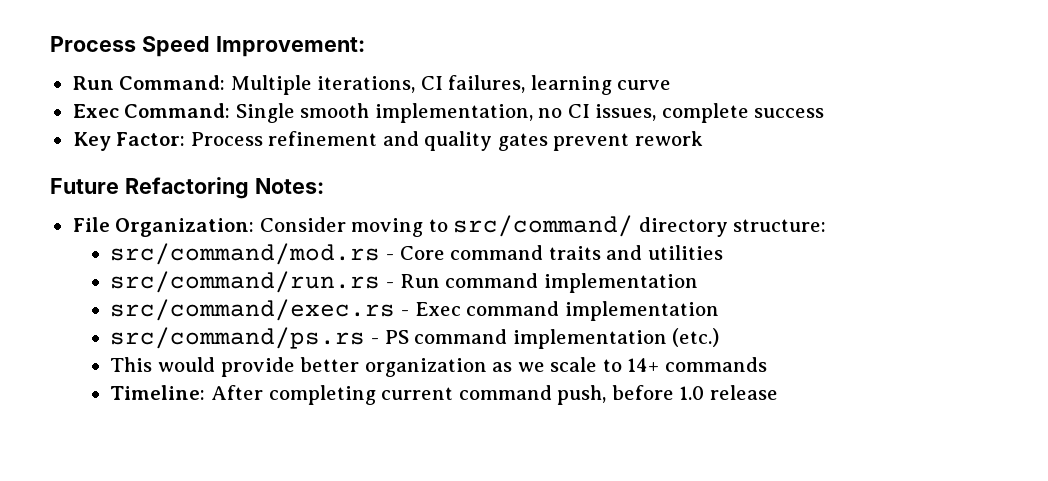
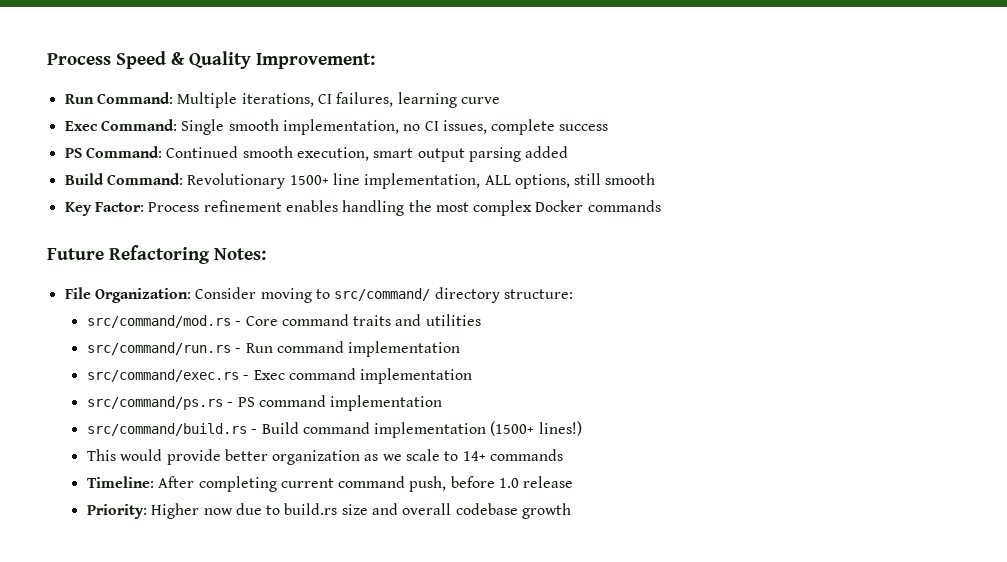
- Process Speed Improvement:
+ Process Speed & Quality Improvement:
- Key Factor: Process refinement and quality gates prevent rework
+ PS Command: Continued smooth execution, smart output parsing added
+ Build Command: Revolutionary 1500+ line implementation, ALL options, still smooth
+ Key Factor: Process refinement enables handling the most complex Docker commands
- src/command/ps.rs - PS command implementation (etc.)
+ src/command/ps.rs - PS command implementation
+ src/command/build.rs - Build command implementation (1500+ lines!)
+ Priority: Higher now due to build.rs size and overall codebase growth

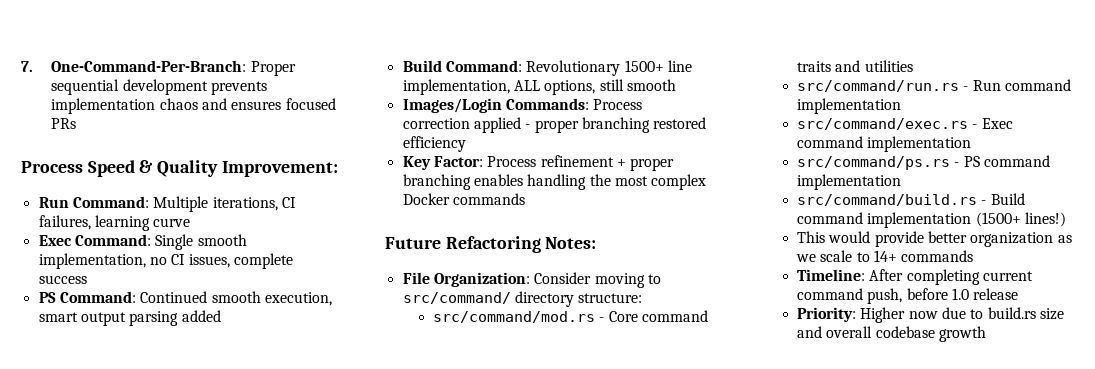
+ 7. One-Command-Per-Branch: Proper sequential development prevents implementation chaos and ensures focused PRs
+ Images/Login Commands: Process correction applied - proper branching restored efficiency
- Key Factor: Process refinement enables handling the most complex Docker commands
+ Key Factor: Process refinement + proper branching enables handling the most complex Docker commands

